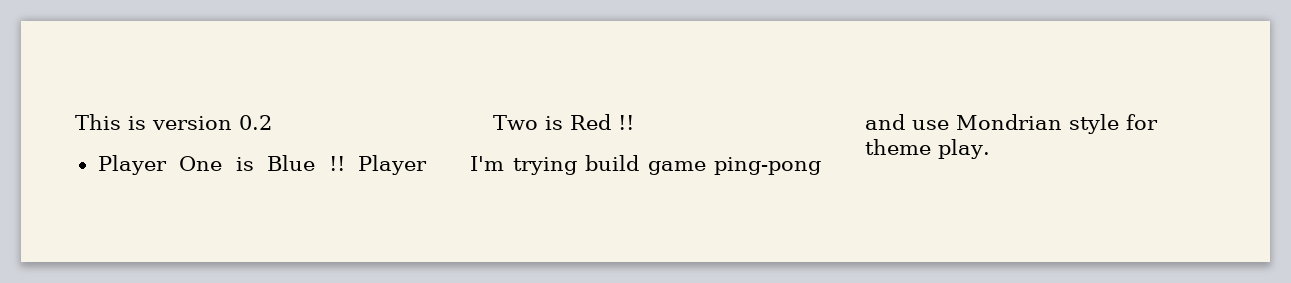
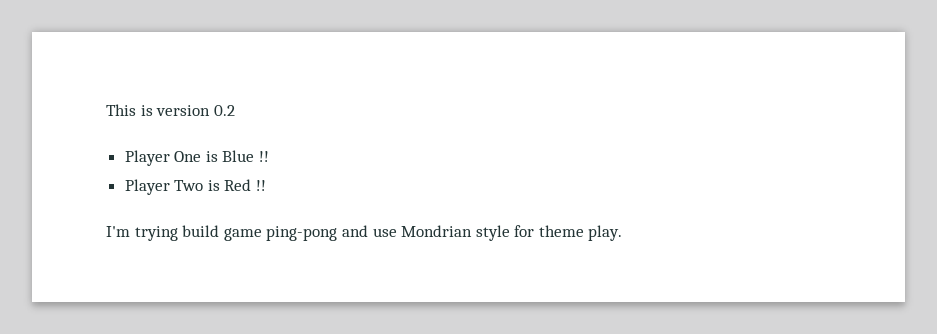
- Player One is Blue !! Player Two is Red !!
+ Player One is Blue !!
+ Player Two is Red !!

